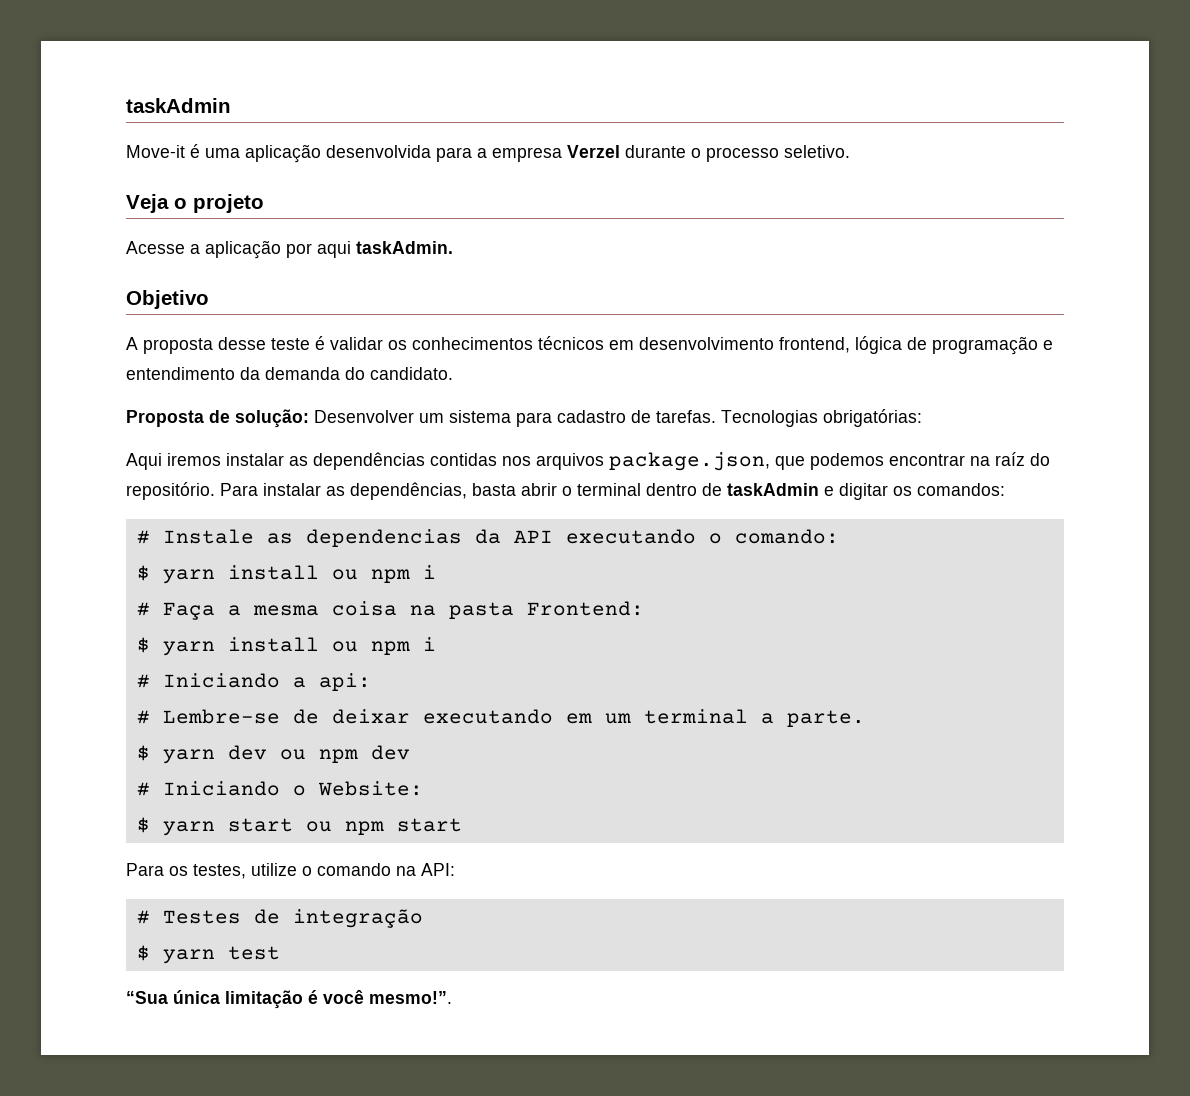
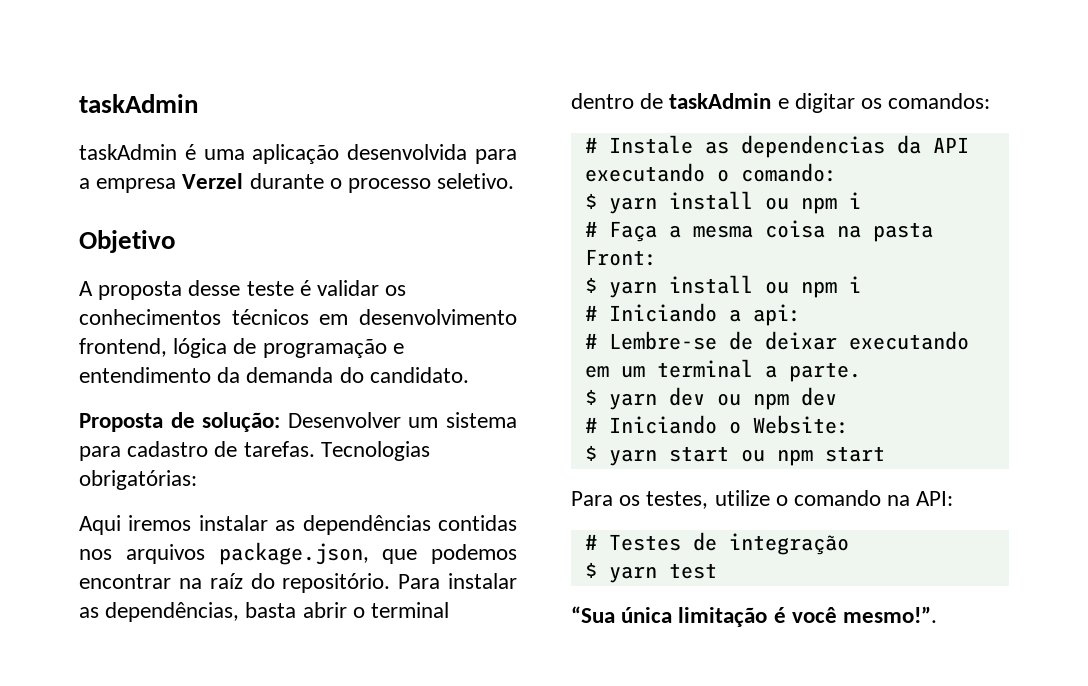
- Move-it é uma aplicação desenvolvida para a empresa Verzel durante o processo seletivo.
+ taskAdmin é uma aplicação desenvolvida para a empresa Verzel durante o processo seletivo.
- Veja o projeto
- Acesse a aplicação por aqui taskAdmin.
- # Faça a mesma coisa na pasta Frontend:
+ # Faça a mesma coisa na pasta Front:

